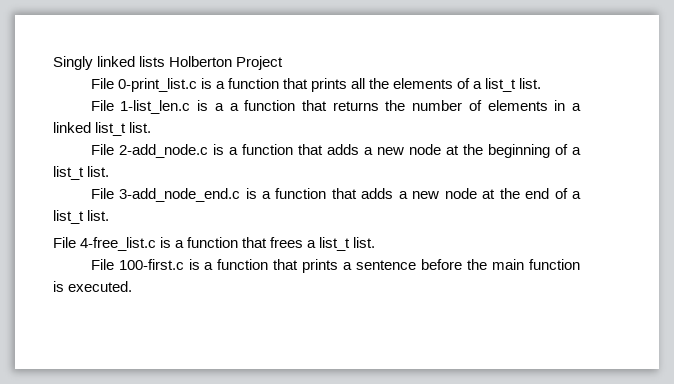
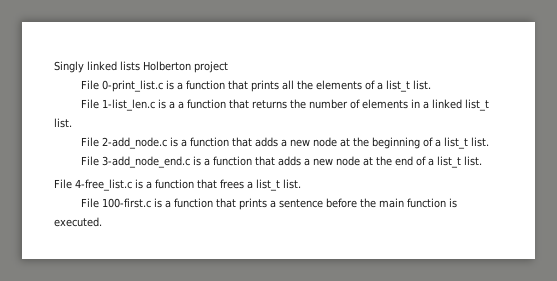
- Singly linked lists Holberton Project
+ Singly linked lists Holberton project

